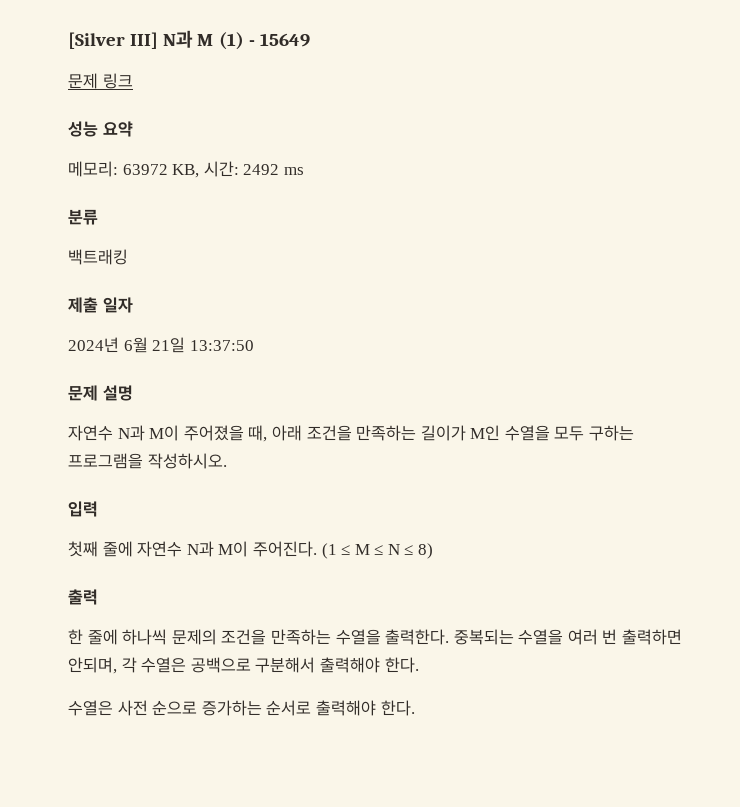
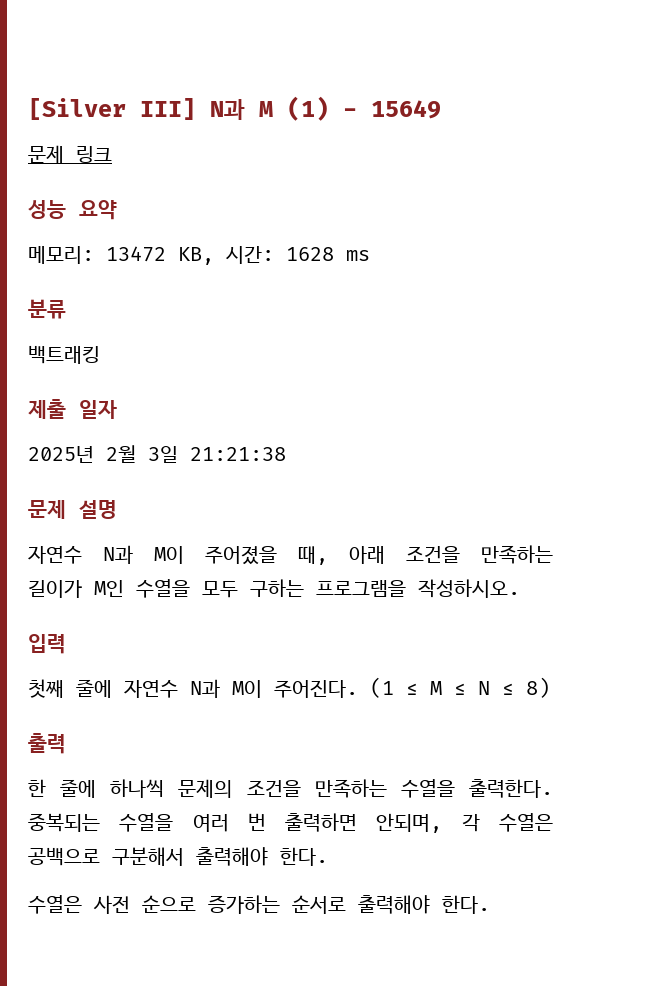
- 메모리: 63972 KB, 시간: 2492 ms
+ 메모리: 13472 KB, 시간: 1628 ms
- 2024년 6월 21일 13:37:50
+ 2025년 2월 3일 21:21:38

